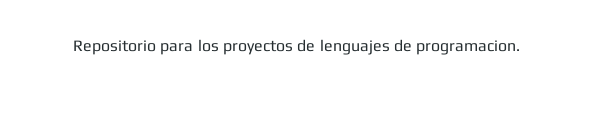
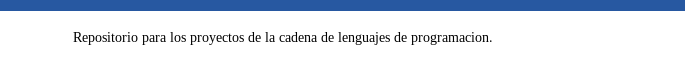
- Repositorio para los proyectos de lenguajes de programacion.
+ Repositorio para los proyectos de la cadena de lenguajes de programacion.

